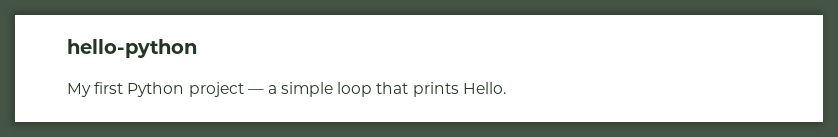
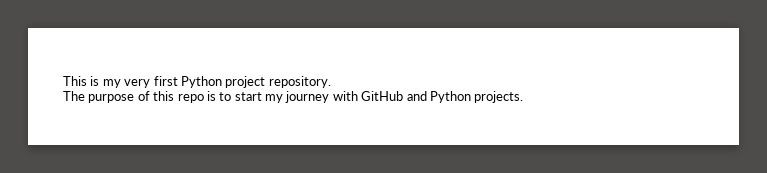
- hello-python
- My first Python project — a simple loop that prints Hello.
+ This is my very first Python project repository.
+ The purpose of this repo is to start my journey with GitHub and Python projects.

